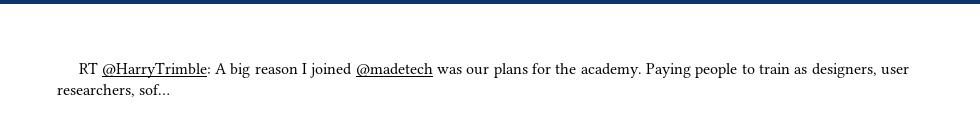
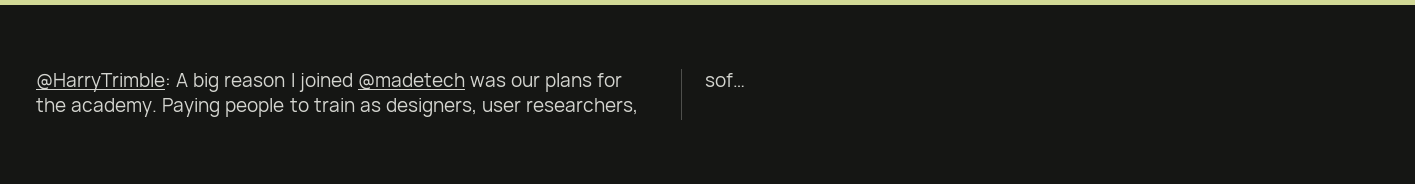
- RT @HarryTrimble: A big reason I joined @madetech was our plans for the academy.
+ @HarryTrimble: A big reason I joined @madetech was our plans for the academy.

